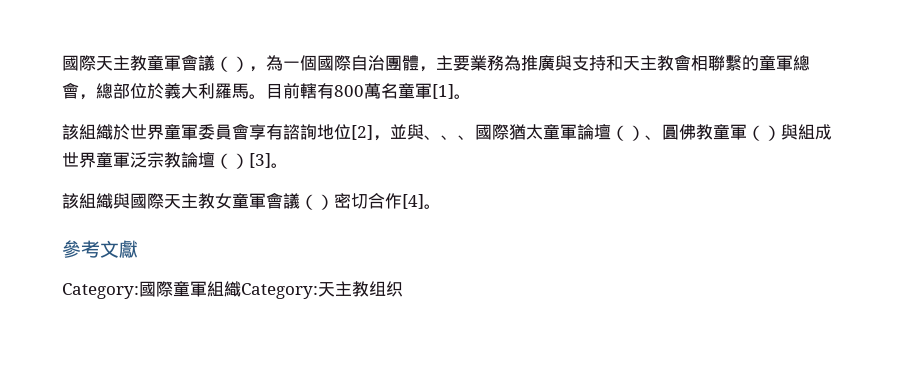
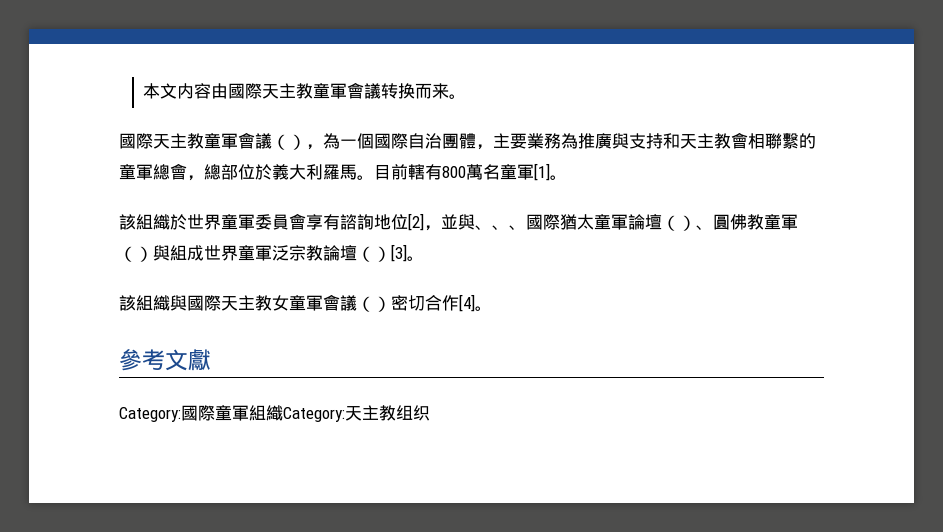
+ 本文内容由國際天主教童軍會議转换而来。

